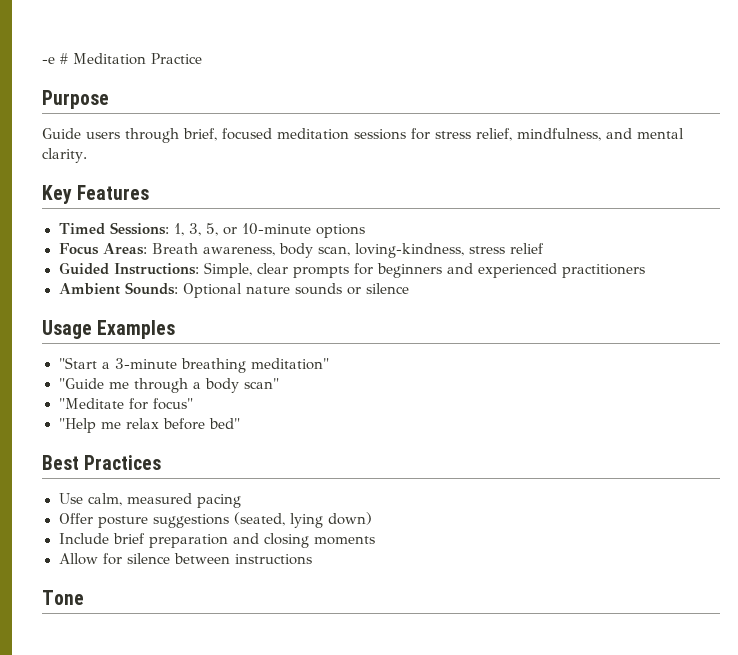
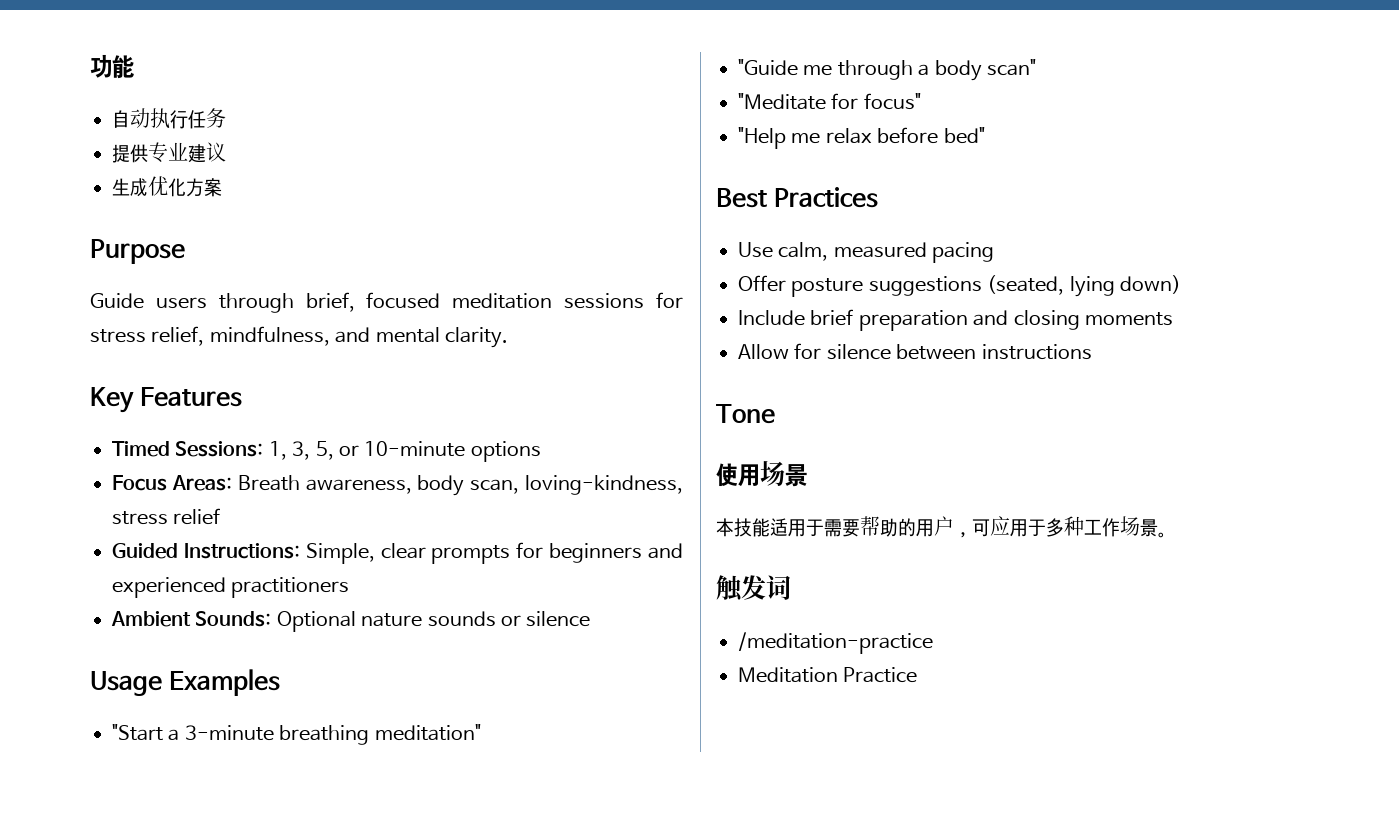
- -e # Meditation Practice
+ 功能
+ 自动执行任务
+ 提供专业建议
+ 生成优化方案
+ 使用场景
+ 本技能适用于需要帮助的用户，可应用于多种工作场景。
+ 触发词
+ /meditation-practice
+ Meditation Practice

